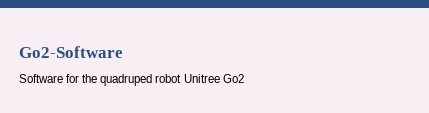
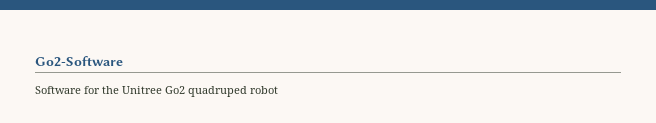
- Software for the quadruped robot Unitree Go2
+ Software for the Unitree Go2 quadruped robot

